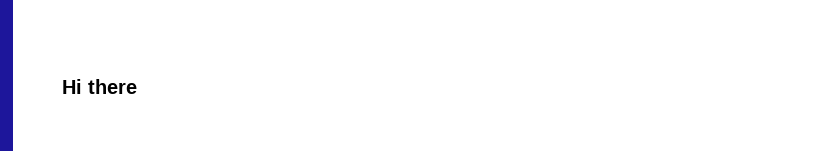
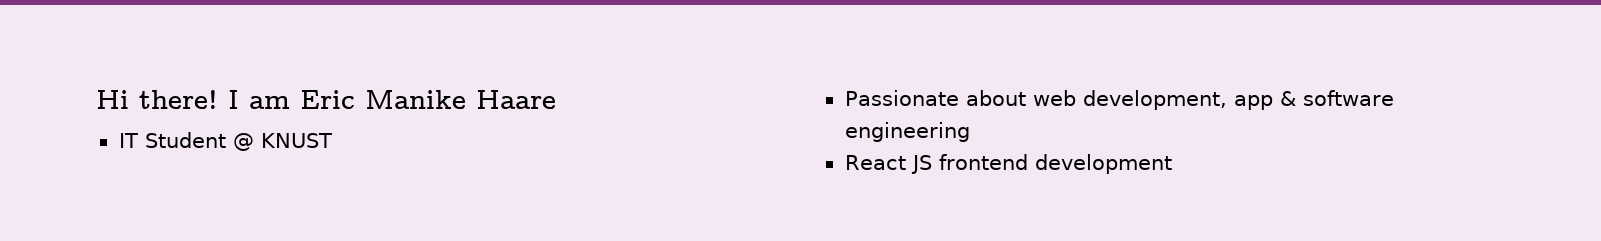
- Hi there
+ Hi there! I am Eric Manike Haare
+ IT Student @ KNUST
+ Passionate about web development, app & software engineering
+ React JS frontend development

